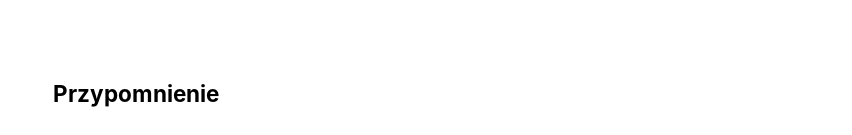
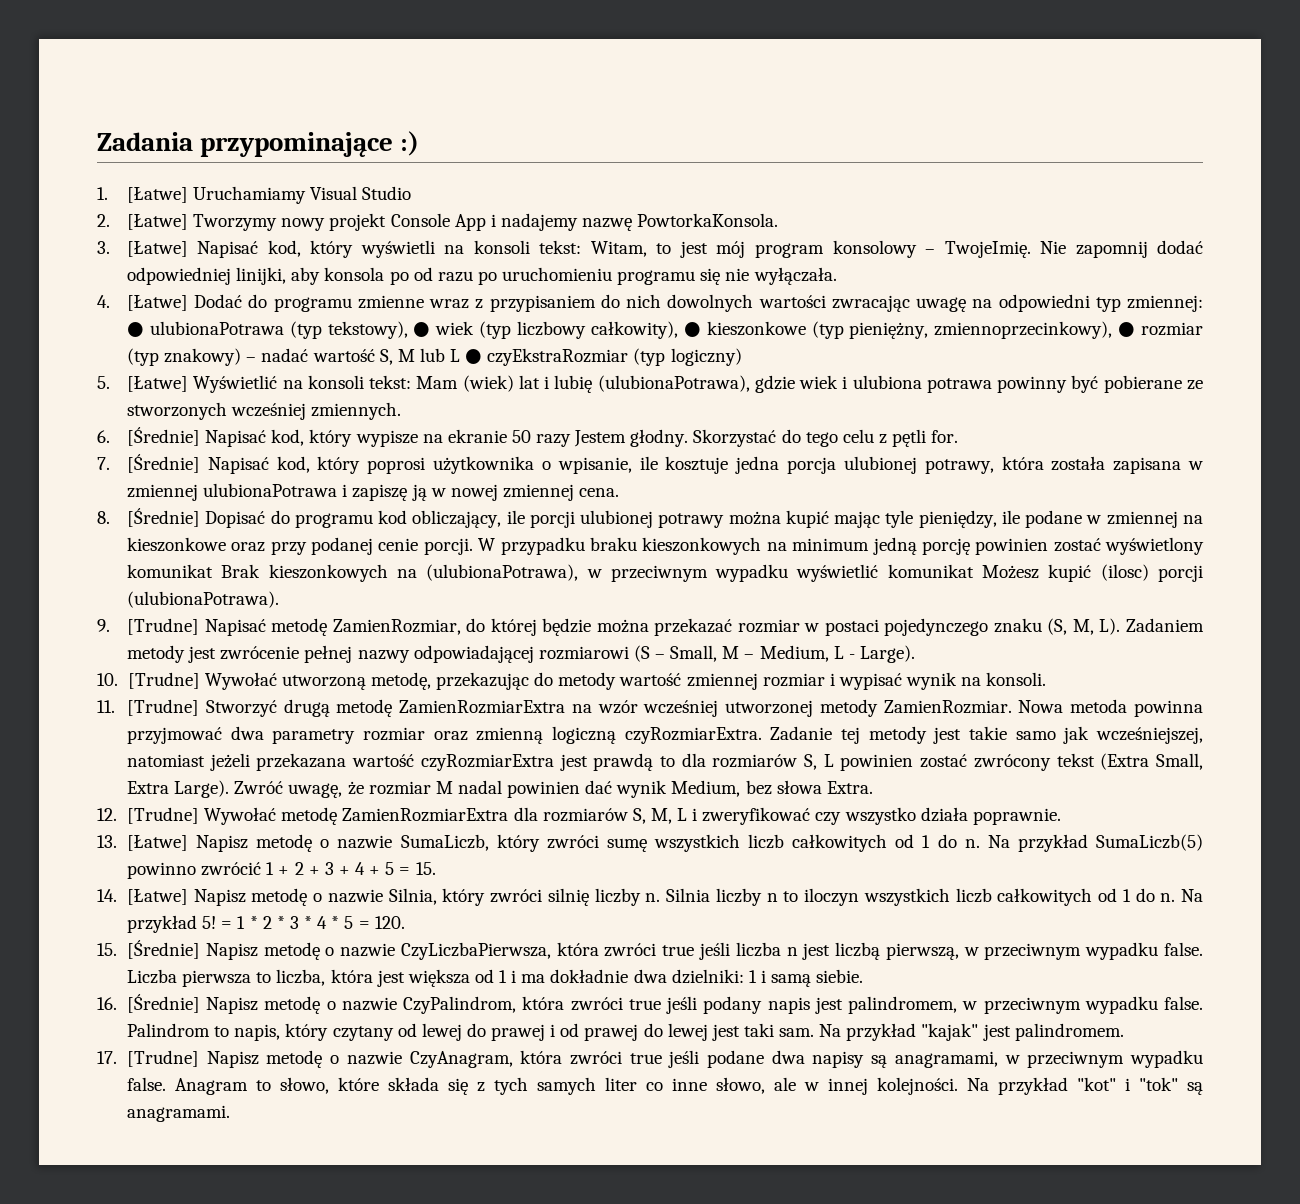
- Przypomnienie
+ Zadania przypominające :)
+ 1. [Łatwe] Uruchamiamy Visual Studio
+ 2. [Łatwe] Tworzymy nowy projekt Console App i nadajemy nazwę PowtorkaKonsola.
+ 3. [Łatwe] Napisać kod, który wyświetli na konsoli tekst: Witam, to jest mój program konsolowy – TwojeImię. Nie zapomnij dodać odpowiedniej linijki, aby konsola po od razu po uruchomieniu programu się nie wyłączała.
+ 4. [Łatwe] Dodać do programu zmienne wraz z przypisaniem do nich dowolnych wartości zwracając uwagę na odpowiedni typ zmiennej: ● ulubionaPotrawa (typ tekstowy), ● wiek (typ liczbowy całkowity), ● kieszonkowe (typ pieniężny, zmiennoprzecinkowy), ● rozmiar (typ znakowy) – nadać wartość S, M lub L ● czyEkstraRozmiar (typ logiczny)
+ 5. [Łatwe] Wyświetlić na konsoli tekst: Mam (wiek) lat i lubię (ulubionaPotrawa), gdzie wiek i ulubiona potrawa powinny być pobierane ze stworzonych wcześniej zmiennych.
+ 6. [Średnie] Napisać kod, który wypisze na ekranie 50 razy Jestem głodny. Skorzystać do tego celu z pętli for.
+ 7. [Średnie] Napisać kod, który poprosi użytkownika o wpisanie, ile kosztuje jedna porcja ulubionej potrawy, która została zapisana w zmiennej ulubionaPotrawa i zapiszę ją w nowej zmiennej cena.
+ 8. [Średnie] Dopisać do programu kod obliczający, ile porcji ulubionej potrawy można kupić mając tyle pieniędzy, ile podane w zmiennej na kieszonkowe oraz przy podanej cenie porcji. W przypadku braku kieszonkowych na minimum jedną porcję powinien zostać wyświetlony komunikat Brak kieszonkowych na (ulubionaPotrawa), w przeciwnym wypadku wyświetlić komunikat Możesz kupić (ilosc) porcji (ulubionaPotrawa).
+ 9. [Trudne] Napisać metodę ZamienRozmiar, do której będzie można przekazać rozmiar w postaci pojedynczego znaku (S, M, L). Zadaniem metody jest zwrócenie pełnej nazwy odpowiadającej rozmiarowi (S – Small, M – Medium, L - Large).
+ 10. [Trudne] Wywołać utworzoną metodę, przekazując do metody wartość zmiennej rozmiar i wypisać wynik na konsoli.
+ 11. [Trudne] Stworzyć drugą metodę ZamienRozmiarExtra na wzór wcześniej utworzonej metody ZamienRozmiar. Nowa metoda powinna przyjmować dwa parametry rozmiar oraz zmienną logiczną czyRozmiarExtra. Zadanie tej metody jest takie samo jak wcześniejszej, natomiast jeżeli przekazana wartość czyRozmiarExtra jest prawdą to dla rozmiarów S, L powinien zostać zwrócony tekst (Extra Small, Extra Large). Zwróć uwagę, że rozmiar M nadal powinien dać wynik Medium, bez słowa Extra.
+ 12. [Trudne] Wywołać metodę ZamienRozmiarExtra dla rozmiarów S, M, L i zweryfikować czy wszystko działa poprawnie.
+ 13. [Łatwe] Napisz metodę o nazwie SumaLiczb, który zwróci sumę wszystkich liczb całkowitych od 1 do n. Na przykład SumaLiczb(5) powinno zwrócić 1 + 2 + 3 + 4 + 5 = 15.
+ 14. [Łatwe] Napisz metodę o nazwie Silnia, który zwróci silnię liczby n. Silnia liczby n to iloczyn wszystkich liczb całkowitych od 1 do n. Na przykład 5! = 1 * 2 * 3 * 4 * 5 = 120.
+ 15. [Średnie] Napisz metodę o nazwie CzyLiczbaPierwsza, która zwróci true jeśli liczba n jest liczbą pierwszą, w przeciwnym wypadku false. Liczba pierwsza to liczba, która jest większa od 1 i ma dokładnie dwa dzielniki: 1 i samą siebie.
+ 16. [Średnie] Napisz metodę o nazwie CzyPalindrom, która zwróci true jeśli podany napis jest palindromem, w przeciwnym wypadku false. Palindrom to napis, który czytany od lewej do prawej i od prawej do lewej jest taki sam. Na przykład "kajak" jest palindromem.
+ 17. [Trudne] Napisz metodę o nazwie CzyAnagram, która zwróci true jeśli podane dwa napisy są anagramami, w przeciwnym wypadku false. Anagram to słowo, które składa się z tych samych liter co inne słowo, ale w innej kolejności. Na przykład "kot" i "tok" są anagramami.

